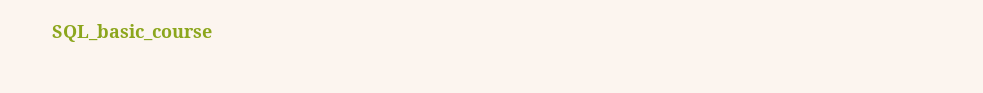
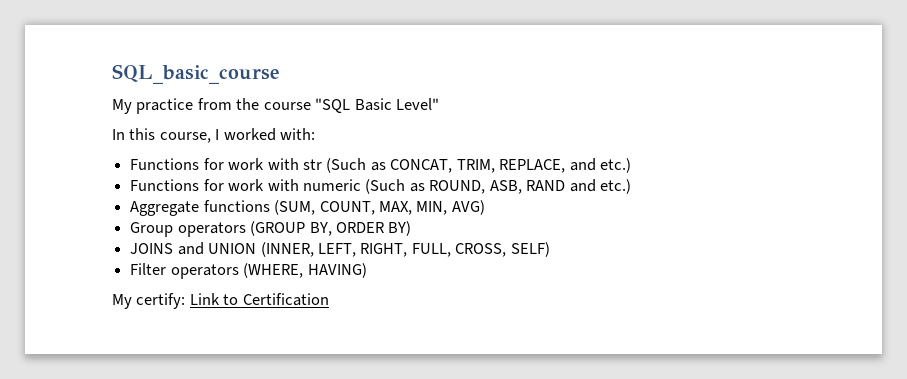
+ My practice from the course "SQL Basic Level"
+ In this course, I worked with:
+ Functions for work with str (Such as CONCAT, TRIM, REPLACE, and etc.)
+ Functions for work with numeric (Such as ROUND, ASB, RAND and etc.)
+ Aggregate functions (SUM, COUNT, MAX, MIN, AVG)
+ Group operators (GROUP BY, ORDER BY)
+ JOINS and UNION (INNER, LEFT, RIGHT, FULL, CROSS, SELF)
+ Filter operators (WHERE, HAVING)
+ My certify: Link to Certification

